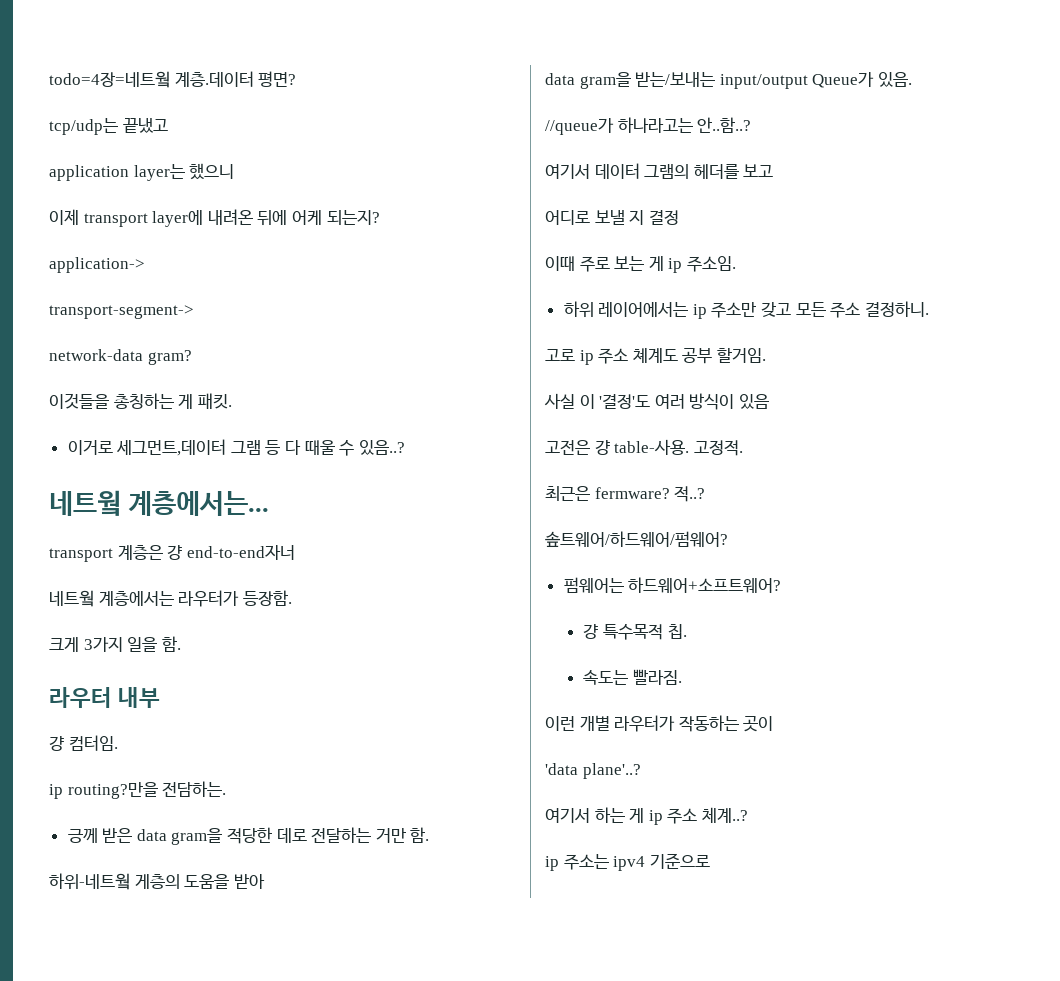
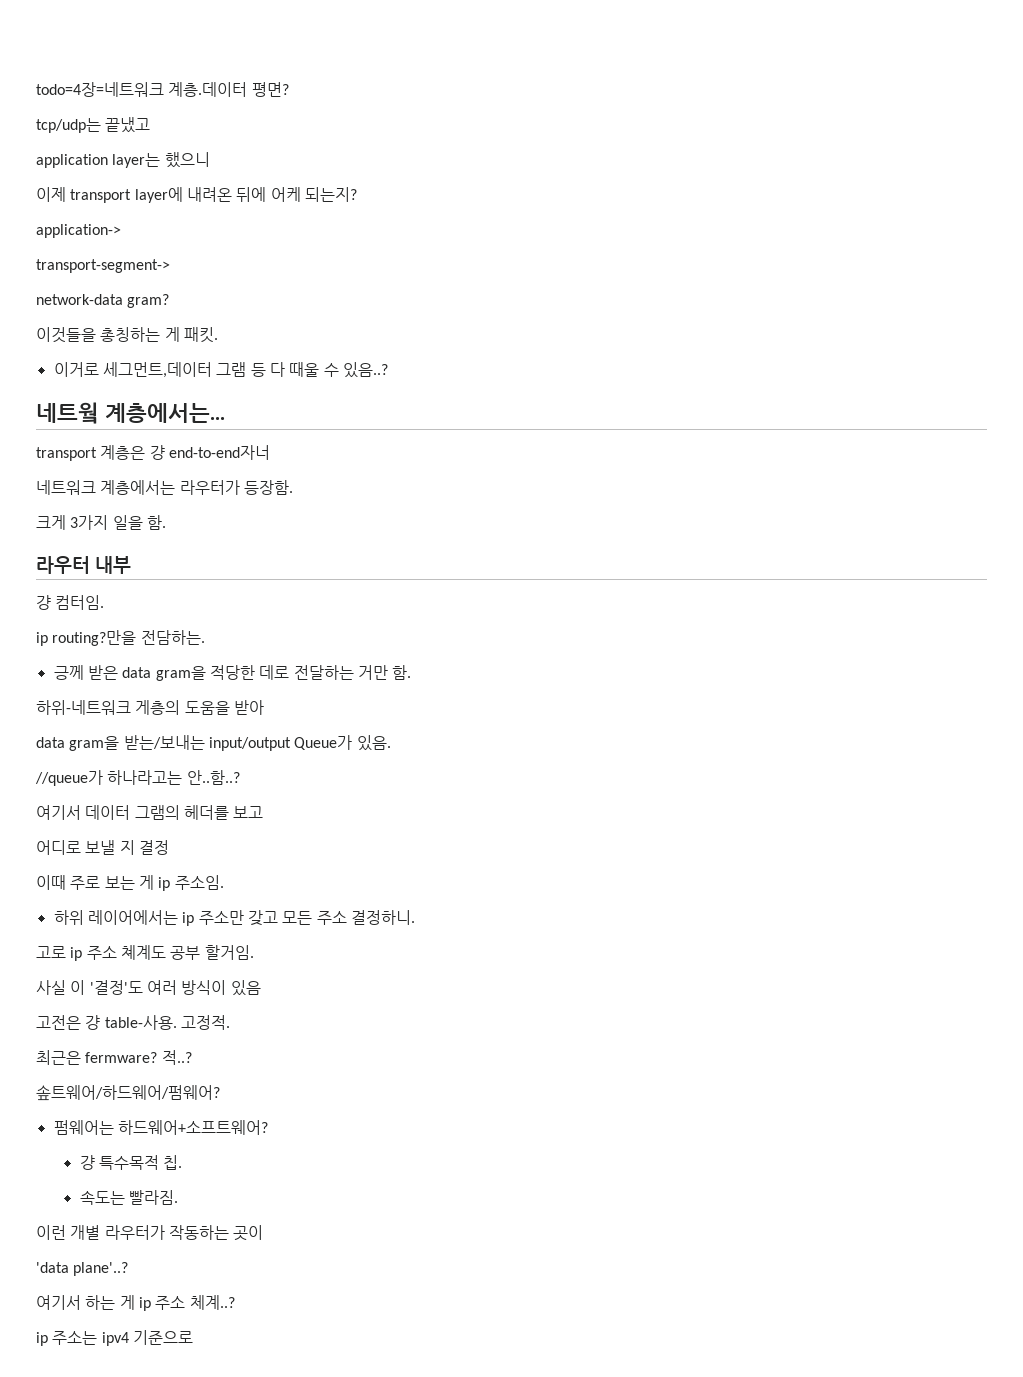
- todo=4장=네트웤 계층.데이터 평면?
+ todo=4장=네트워크 계층.데이터 평면?
- 네트웤 계층에서는 라우터가 등장함.
+ 네트워크 계층에서는 라우터가 등장함.
- 하위-네트웤 게층의 도움을 받아
+ 하위-네트워크 게층의 도움을 받아

